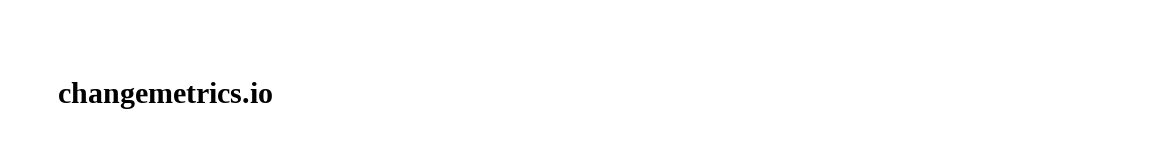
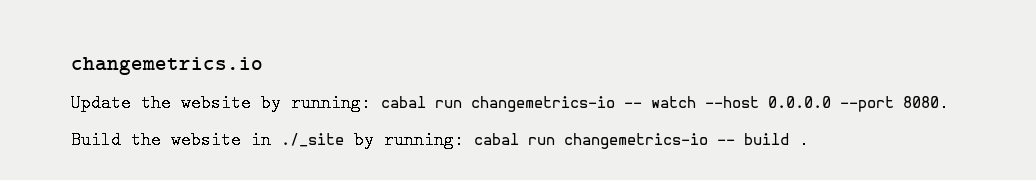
+ Update the website by running: cabal run changemetrics-io -- watch --host 0.0.0.0 --port 8080.
+ Build the website in ./_site by running: cabal run changemetrics-io -- build .

